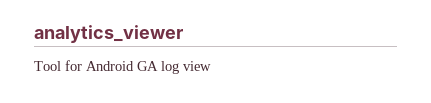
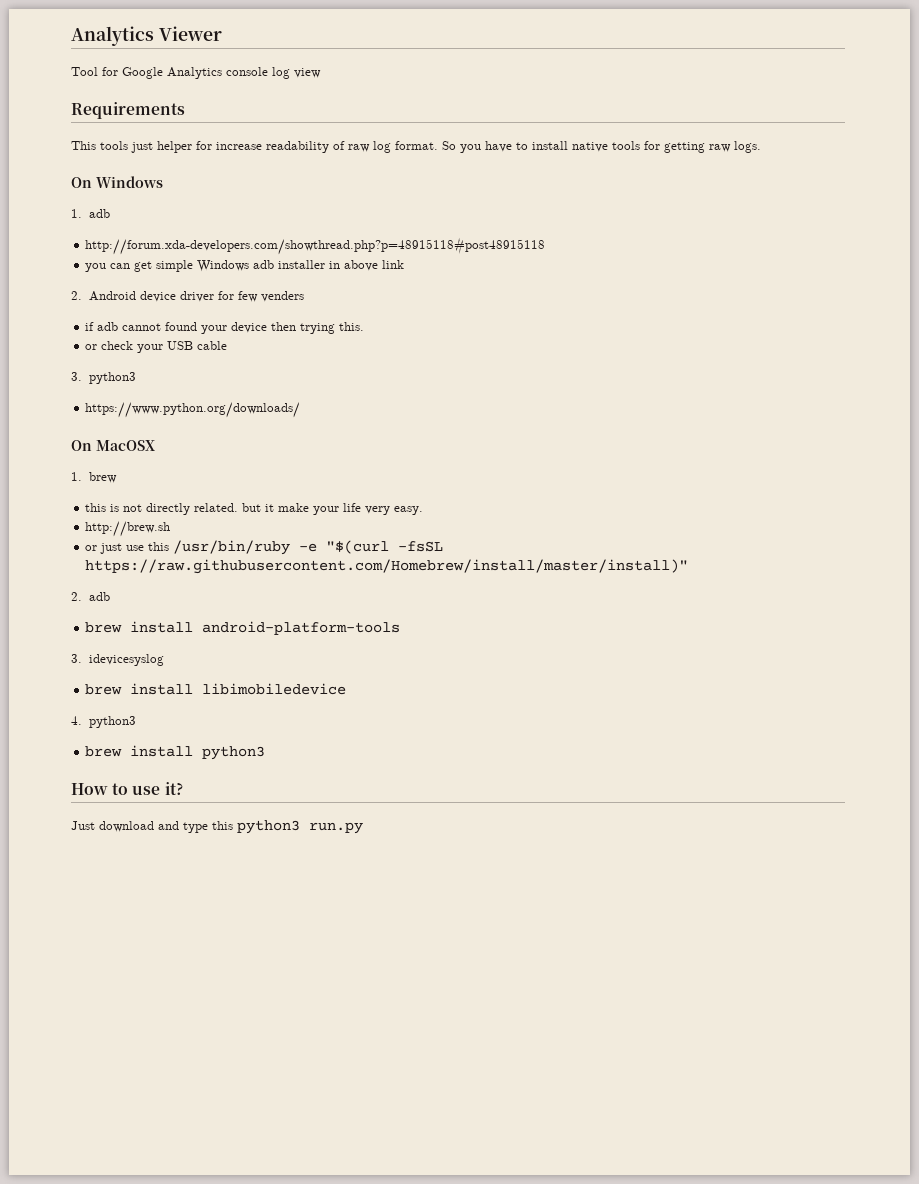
- analytics_viewer
+ Analytics Viewer
- Tool for Android GA log view
+ Tool for Google Analytics console log view
+ Requirements
+ This tools just helper for increase readability of raw log format. So you have to install native tools for getting raw logs.
+ On Windows
+ 1. adb
+ http://forum.xda-developers.com/showthread.php?p=48915118#post48915118
+ you can get simple Windows adb installer in above link
+ 2. Android device driver for few venders
+ if adb cannot found your device then trying this.
+ or check your USB cable
+ 3. python3
+ https://www.python.org/downloads/
+ On MacOSX
+ 1. brew
+ this is not directly related. but it make your life very easy.
+ http://brew.sh
+ or just use this /usr/bin/ruby -e "$(curl -fsSL https://raw.githubusercontent.com/Homebrew/install/master/install)"
+ 2. adb
+ brew install android-platform-tools
+ 3. idevicesyslog
+ brew install libimobiledevice
+ 4. python3
+ brew install python3
+ How to use it?
+ Just download and type this python3 run.py

